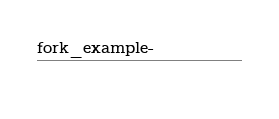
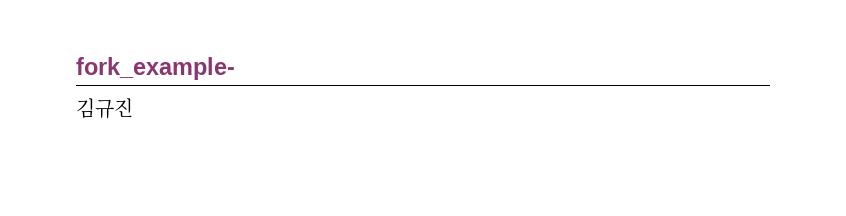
+ 김규진

